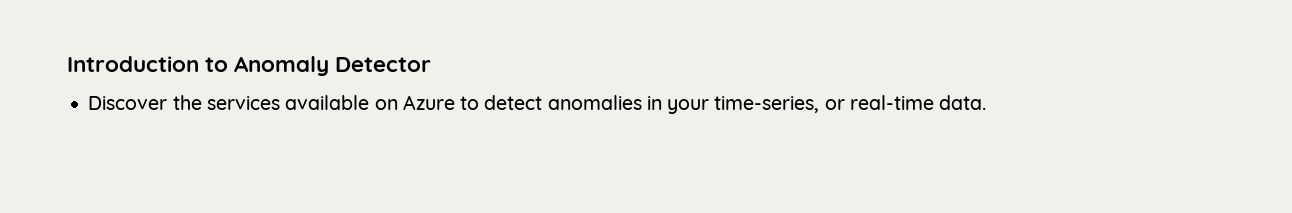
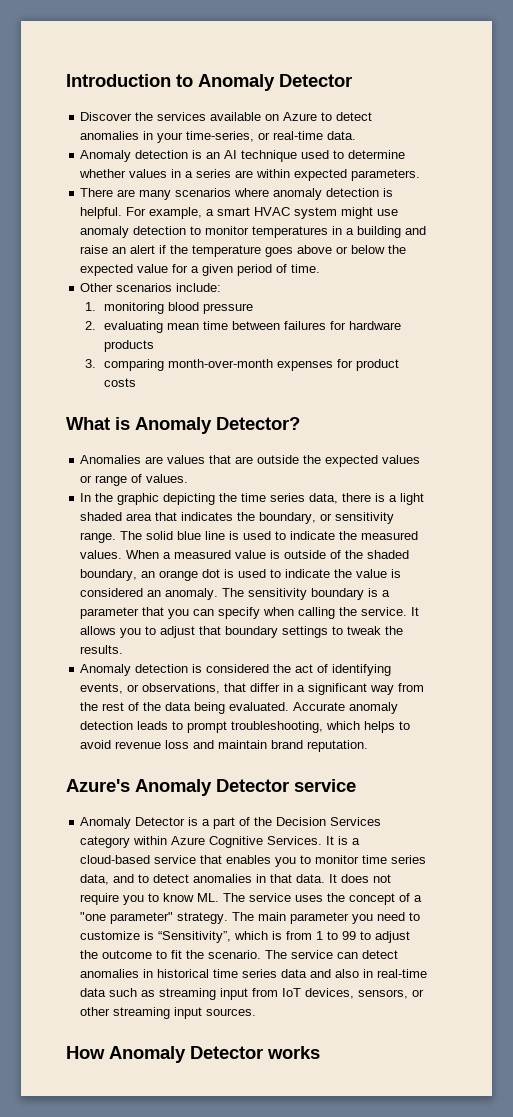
+ Anomaly detection is an AI technique used to determine whether values in a series are within expected parameters.
+ There are many scenarios where anomaly detection is helpful. For example, a smart HVAC system might use anomaly detection to monitor temperatures in a building and raise an alert if the temperature goes above or below the expected value for a given period of time.
+ Other scenarios include:
+ 1. monitoring blood pressure
+ 2. evaluating mean time between failures for hardware products
+ 3. comparing month-over-month expenses for product costs
+ What is Anomaly Detector?
+ Anomalies are values that are outside the expected values or range of values.
+ In the graphic depicting the time series data, there is a light shaded area that indicates the boundary, or sensitivity range. The solid blue line is used to indicate the measured values. When a measured value is outside of the shaded boundary, an orange dot is used to indicate the value is considered an anomaly. The sensitivity boundary is a parameter that you can specify when calling the service. It allows you to adjust that boundary settings to tweak the results.
+ Anomaly detection is considered the act of identifying events, or observations, that differ in a significant way from the rest of the data being evaluated. Accurate anomaly detection leads to prompt troubleshooting, which helps to avoid revenue loss and maintain brand reputation.
+ Azure's Anomaly Detector service
+ Anomaly Detector is a part of the Decision Services category within Azure Cognitive Services. It is a cloud-based service that enables you to monitor time series data, and to detect anomalies in that data. It does not require you to know ML. The service uses the concept of a "one parameter" strategy. The main parameter you need to customize is “Sensitivity”, which is from 1 to 99 to adjust the outcome to fit the scenario. The service can detect anomalies in historical time series data and also in real-time data such as streaming input from IoT devices, sensors, or other streaming input sources.
+ How Anomaly Detector works

